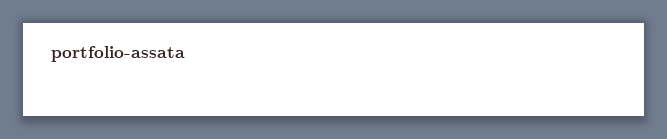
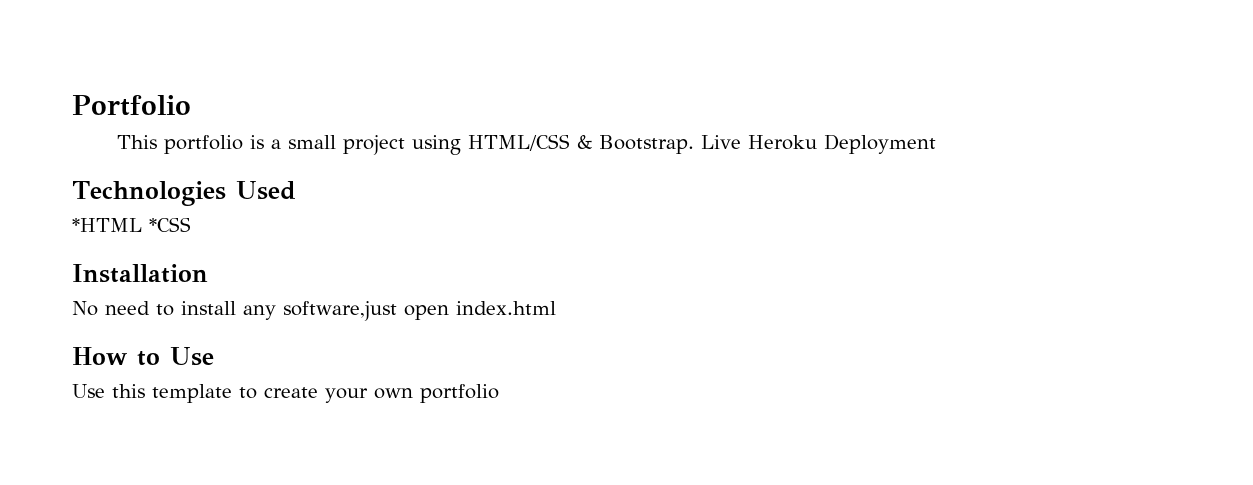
- portfolio-assata
+ Portfolio
+ This portfolio is a small project using HTML/CSS & Bootstrap. Live Heroku Deployment
+ Technologies Used
+ *HTML *CSS
+ Installation
+ No need to install any software,just open index.html
+ How to Use
+ Use this template to create your own portfolio

